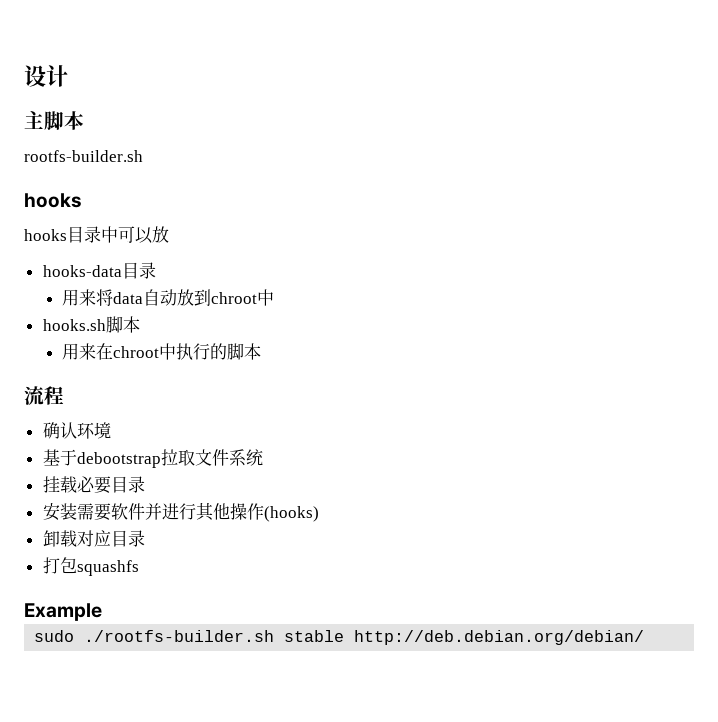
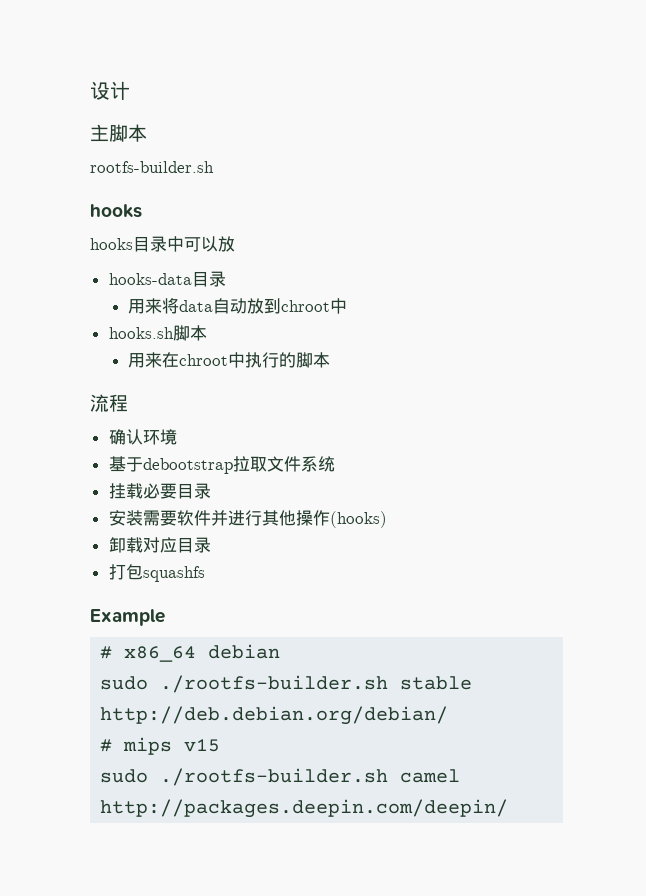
+ # x86_64 debian
+ # mips v15
+ sudo ./rootfs-builder.sh camel http://packages.deepin.com/deepin/

